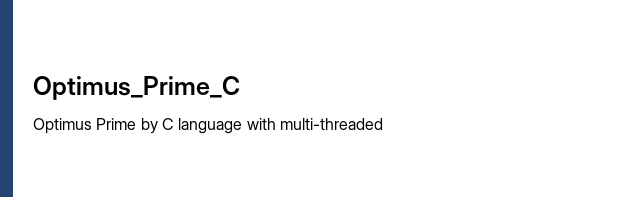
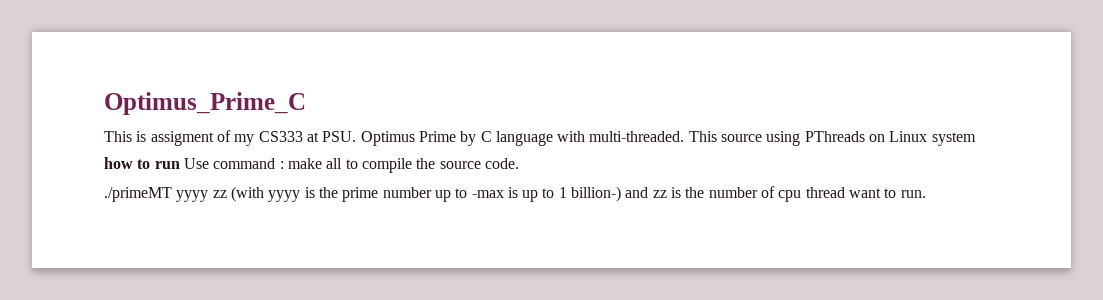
- Optimus Prime by C language with multi-threaded
+ This is assigment of my CS333 at PSU. Optimus Prime by C language with multi-threaded. This source using PThreads on Linux system
+ how to run Use command : make all to compile the source code.
+ ./primeMT yyyy zz (with yyyy is the prime number up to -max is up to 1 billion-) and zz is the number of cpu thread want to run.

